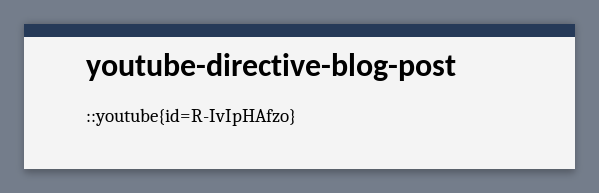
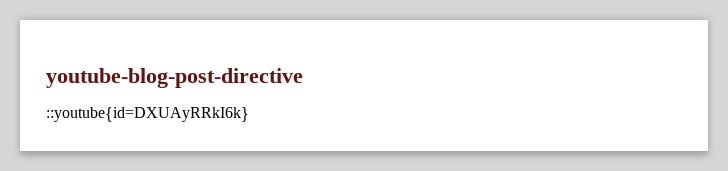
- youtube-directive-blog-post
- ::youtube{id=R-IvIpHAfzo}
+ youtube-blog-post-directive
+ ::youtube{id=DXUAyRRkI6k}

